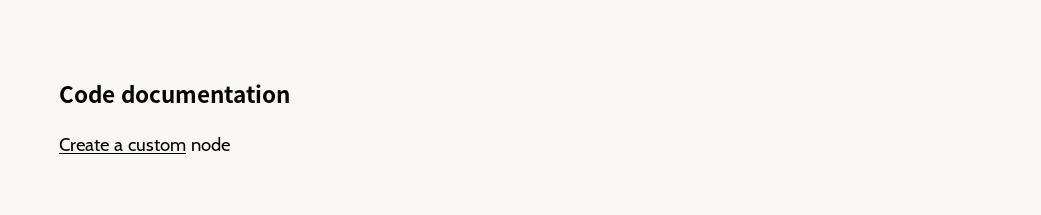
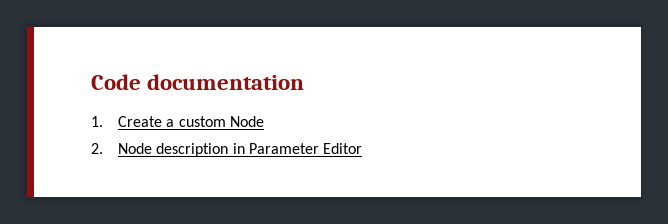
- Create a custom node
+ 1. Create a custom Node
+ 2. Node description in Parameter Editor

